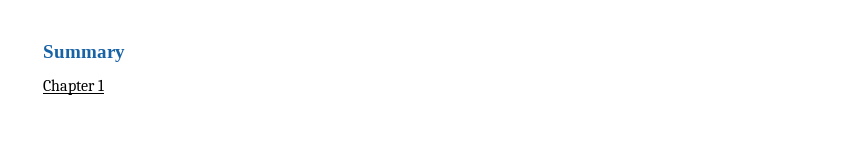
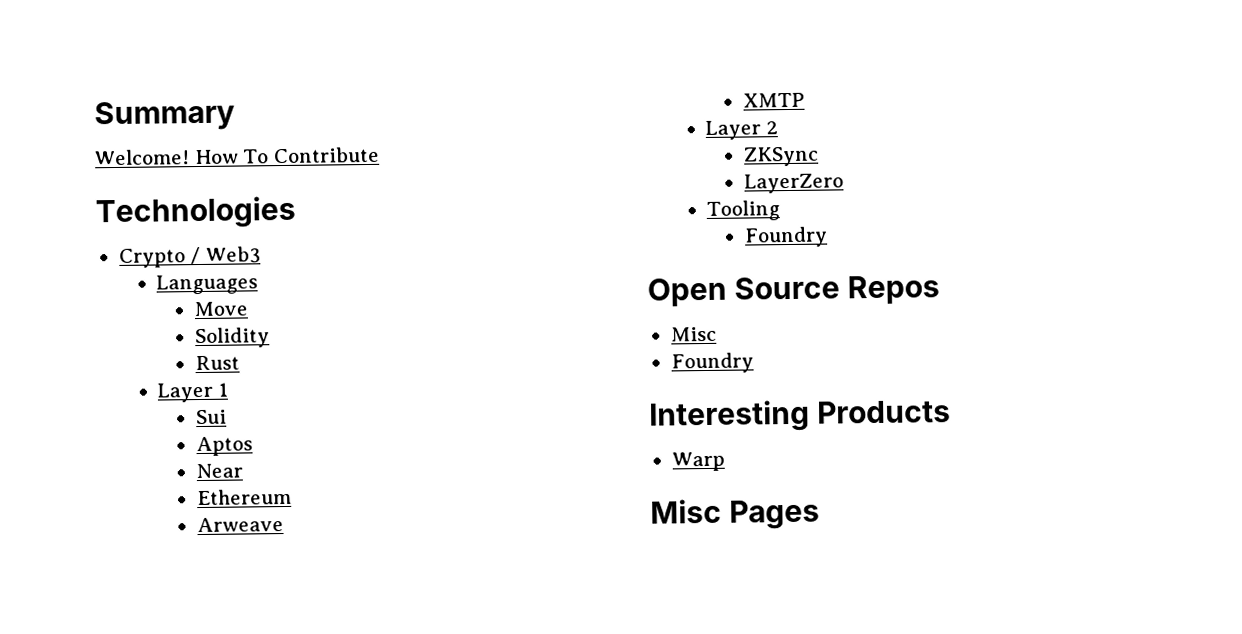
- Chapter 1
+ Welcome! How To Contribute
+ Technologies
+ Crypto / Web3
+ Languages
+ Move
+ Solidity
+ Rust
+ Layer 1
+ Sui
+ Aptos
+ Near
+ Ethereum
+ Arweave
+ XMTP
+ Layer 2
+ ZKSync
+ LayerZero
+ Tooling
+ Foundry
+ Open Source Repos
+ Misc
+ Foundry
+ Interesting Products
+ Warp
+ Misc Pages

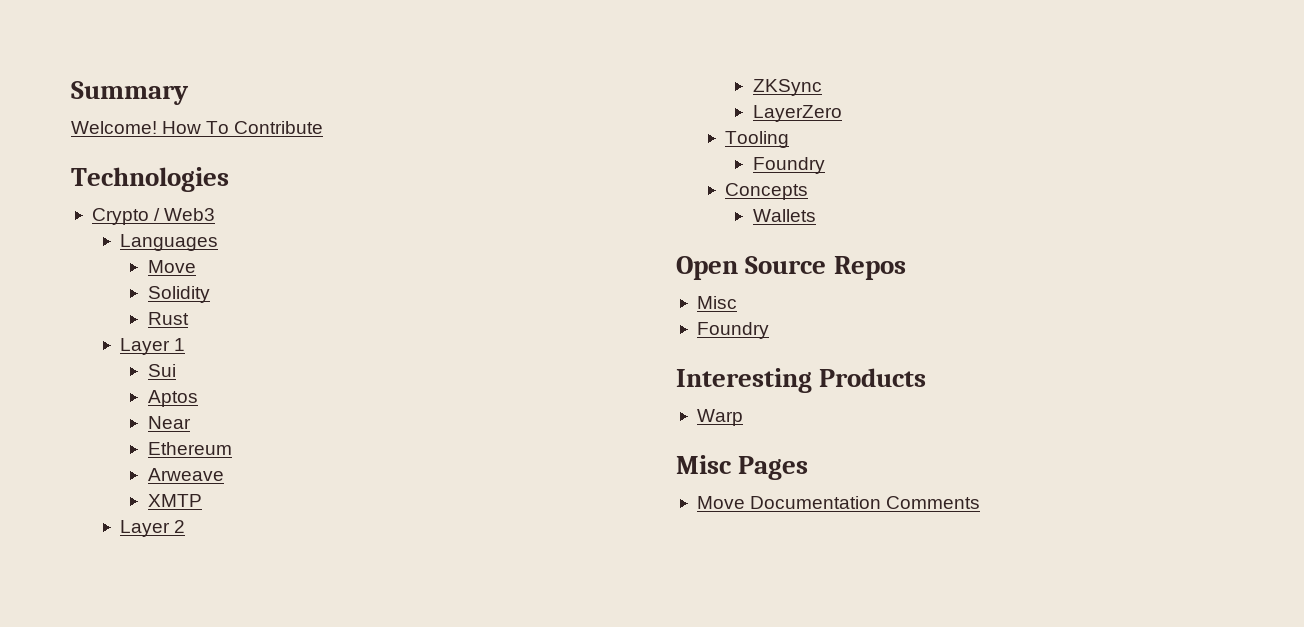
+ Concepts
+ Wallets
+ Move Documentation Comments

